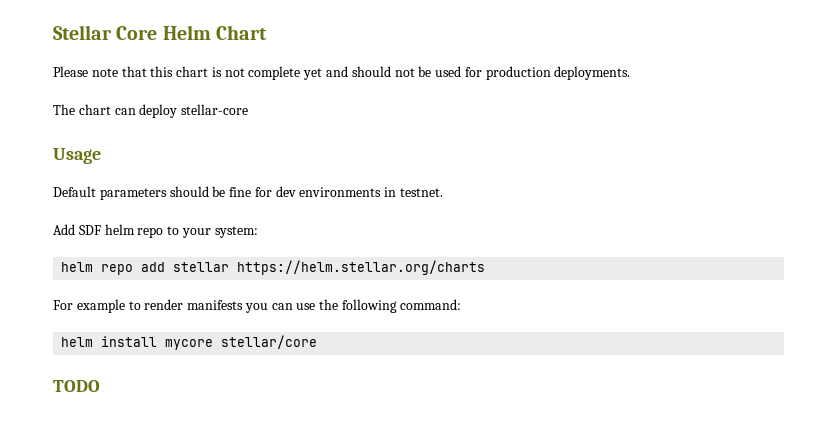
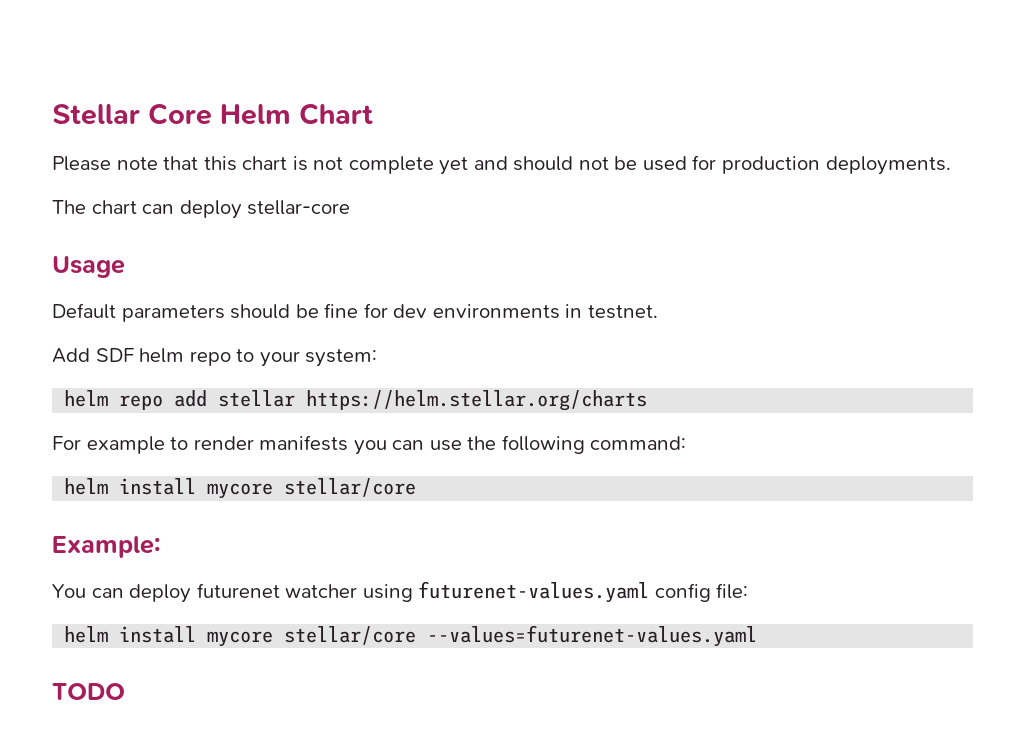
+ Example:
+ You can deploy futurenet watcher using futurenet-values.yaml config file:
+ helm install mycore stellar/core --values=futurenet-values.yaml

